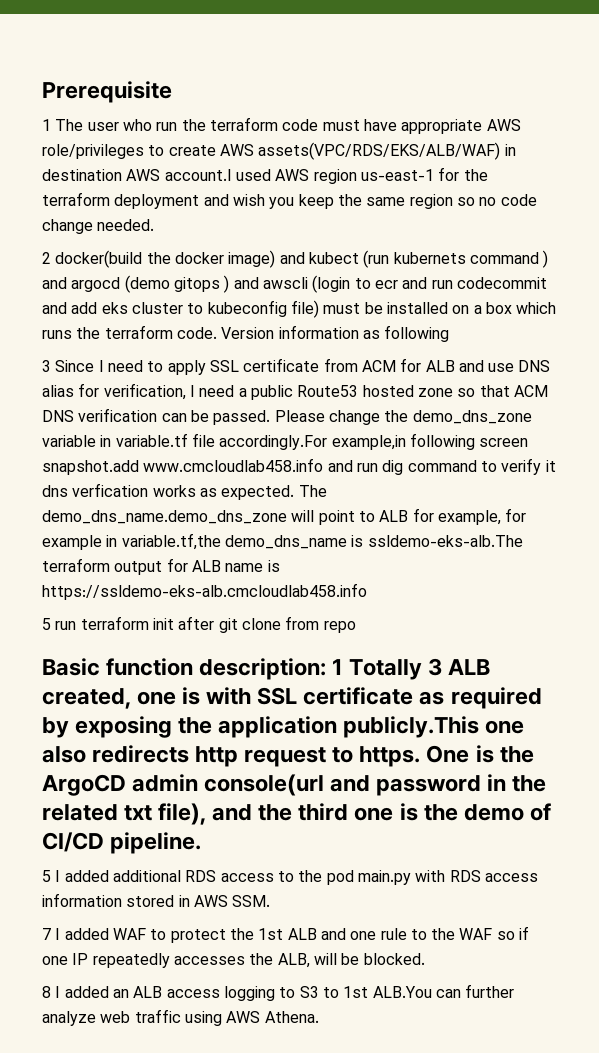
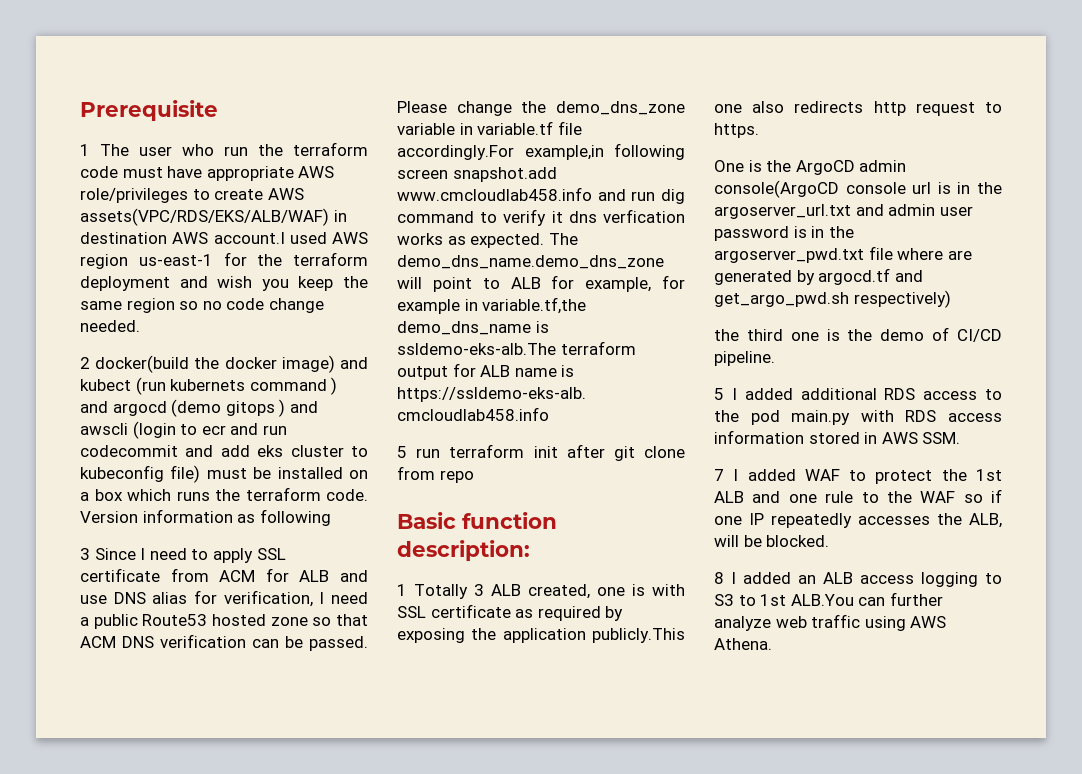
- Basic function description: 1 Totally 3 ALB created, one is with SSL certificate as required by exposing the application publicly.This one also redirects http request to https. One is the ArgoCD admin console(url and password in the related txt file), and the third one is the demo of CI/CD pipeline.
+ Basic function description:
+ 1 Totally 3 ALB created, one is with SSL certificate as required by exposing the application publicly.This one also redirects http request to https.
+ One is the ArgoCD admin console(ArgoCD console url is in the argoserver_url.txt and admin user password is in the argoserver_pwd.txt file where are generated by argocd.tf and get_argo_pwd.sh respectively)
+ the third one is the demo of CI/CD pipeline.

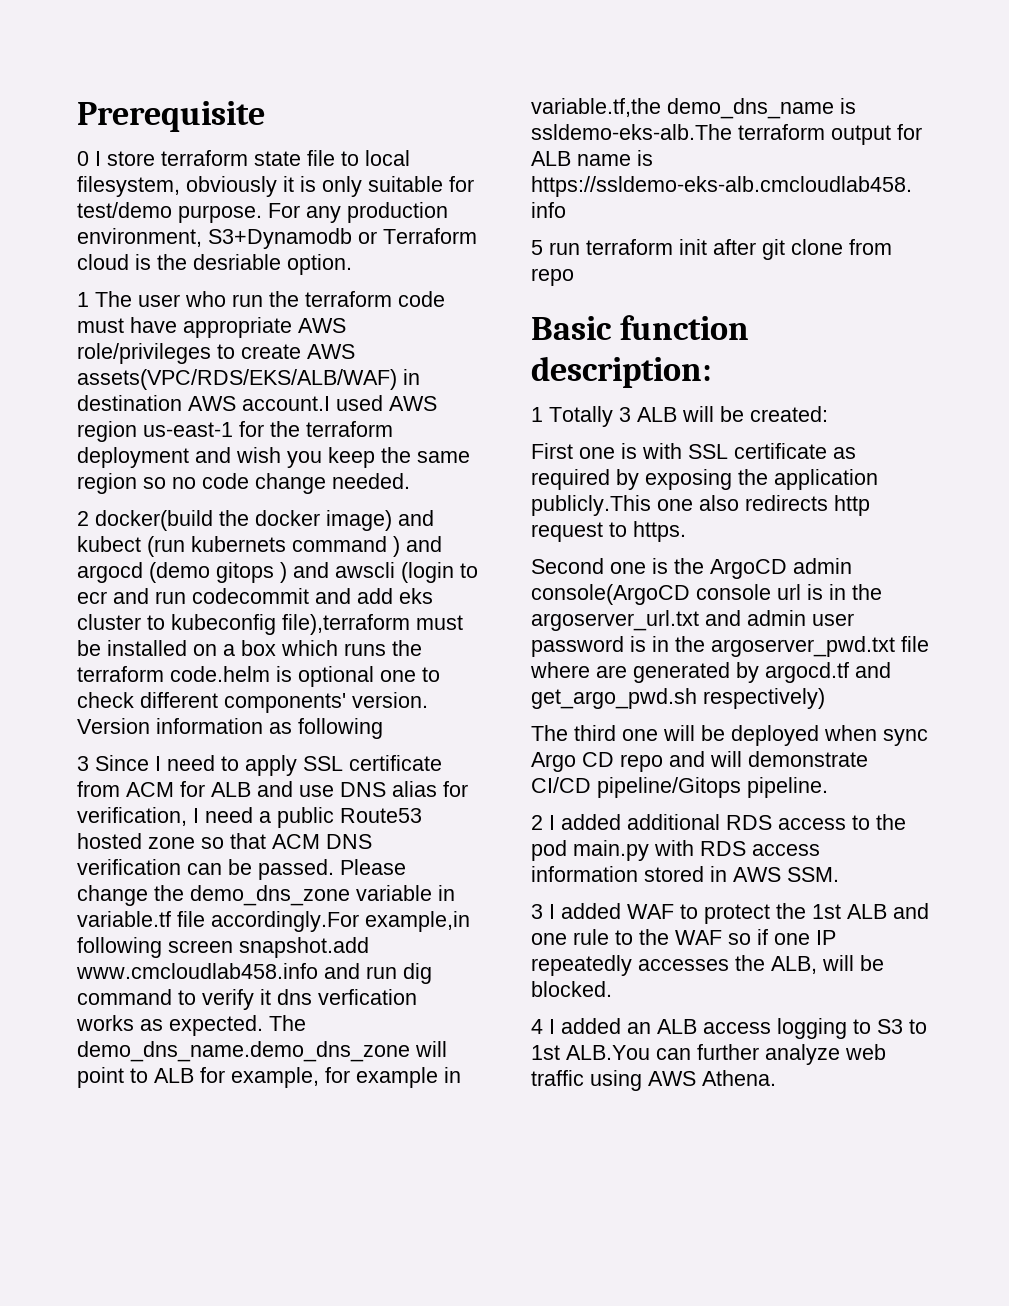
+ 0 I store terraform state file to local filesystem, obviously it is only suitable for test/demo purpose. For any production environment, S3+Dynamodb or Terraform cloud is the desriable option.
- 2 docker(build the docker image) and kubect (run kubernets command ) and argocd (demo gitops ) and awscli (login to ecr and run codecommit and add eks cluster to kubeconfig file) must be installed on a box which runs the terraform code.
+ 2 docker(build the docker image) and kubect (run kubernets command ) and argocd (demo gitops ) and awscli (login to ecr and run codecommit and add eks cluster to kubeconfig file),terraform must be installed on a box which runs the terraform code.helm is optional one to check different components' version.
- 1 Totally 3 ALB created, one is with SSL certificate as required by exposing the application publicly.This one also redirects http request to https.
+ 1 Totally 3 ALB will be created:
+ First one is with SSL certificate as required by exposing the application publicly.This one also redirects http request to https.
- One is the ArgoCD admin console(ArgoCD console url is in the argoserver_url.txt and admin user password is in the argoserver_pwd.txt file where are generated by argocd.tf and get_argo_pwd.sh respectively)
+ Second one is the ArgoCD admin console(ArgoCD console url is in the argoserver_url.txt and admin user password is in the argoserver_pwd.txt file where are generated by argocd.tf and get_argo_pwd.sh respectively)
- the third one is the demo of CI/CD pipeline.
+ The third one will be deployed when sync Argo CD repo and will demonstrate CI/CD pipeline/Gitops pipeline.
- 5 I added additional RDS access to the pod main.py with RDS access information stored in AWS SSM.
+ 2 I added additional RDS access to the pod main.py with RDS access information stored in AWS SSM.
- 7 I added WAF to protect the 1st ALB and one rule to the WAF so if one IP repeatedly accesses the ALB, will be blocked.
+ 3 I added WAF to protect the 1st ALB and one rule to the WAF so if one IP repeatedly accesses the ALB, will be blocked.
- 8 I added an ALB access logging to S3 to 1st ALB.You can further analyze web traffic using AWS Athena.
+ 4 I added an ALB access logging to S3 to 1st ALB.You can further analyze web traffic using AWS Athena.

